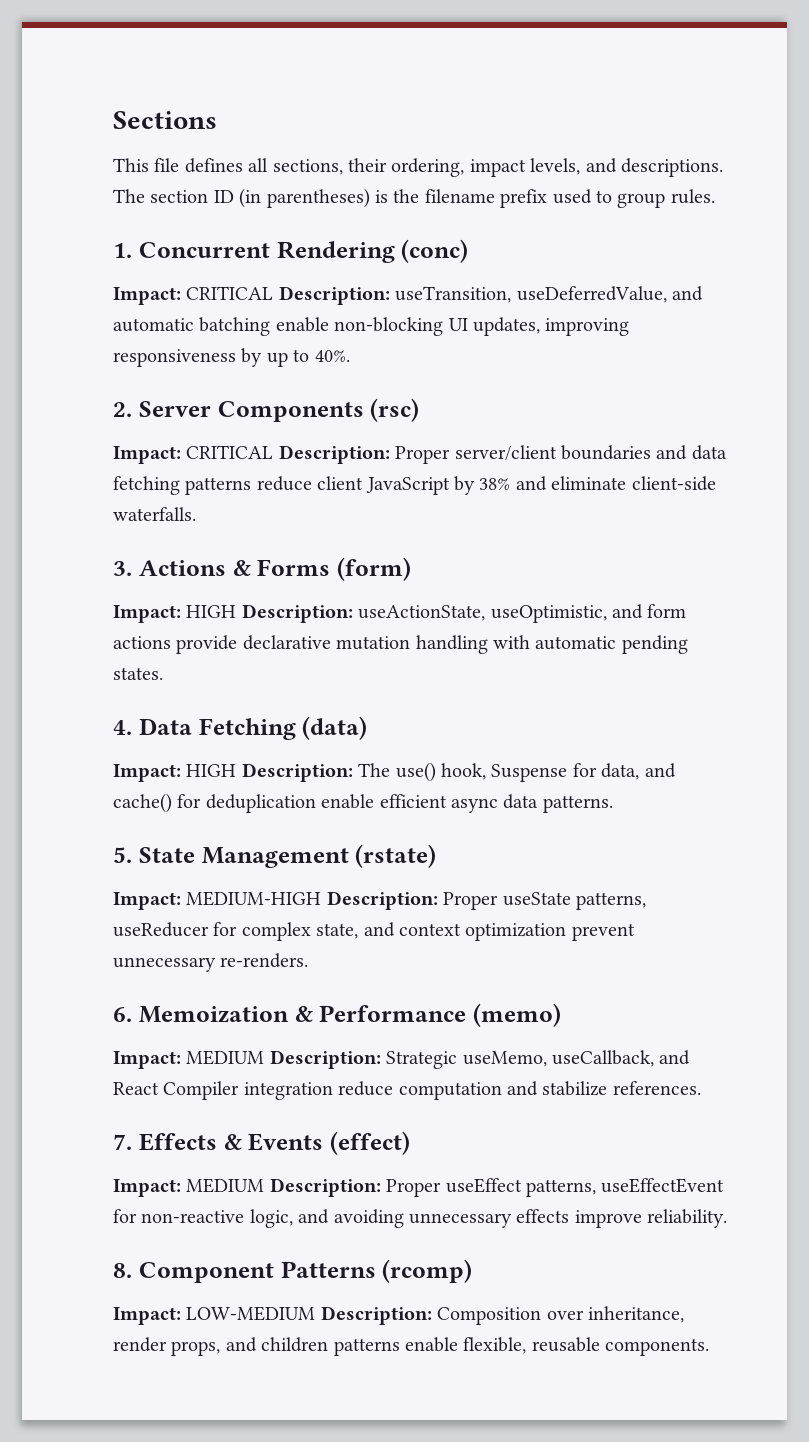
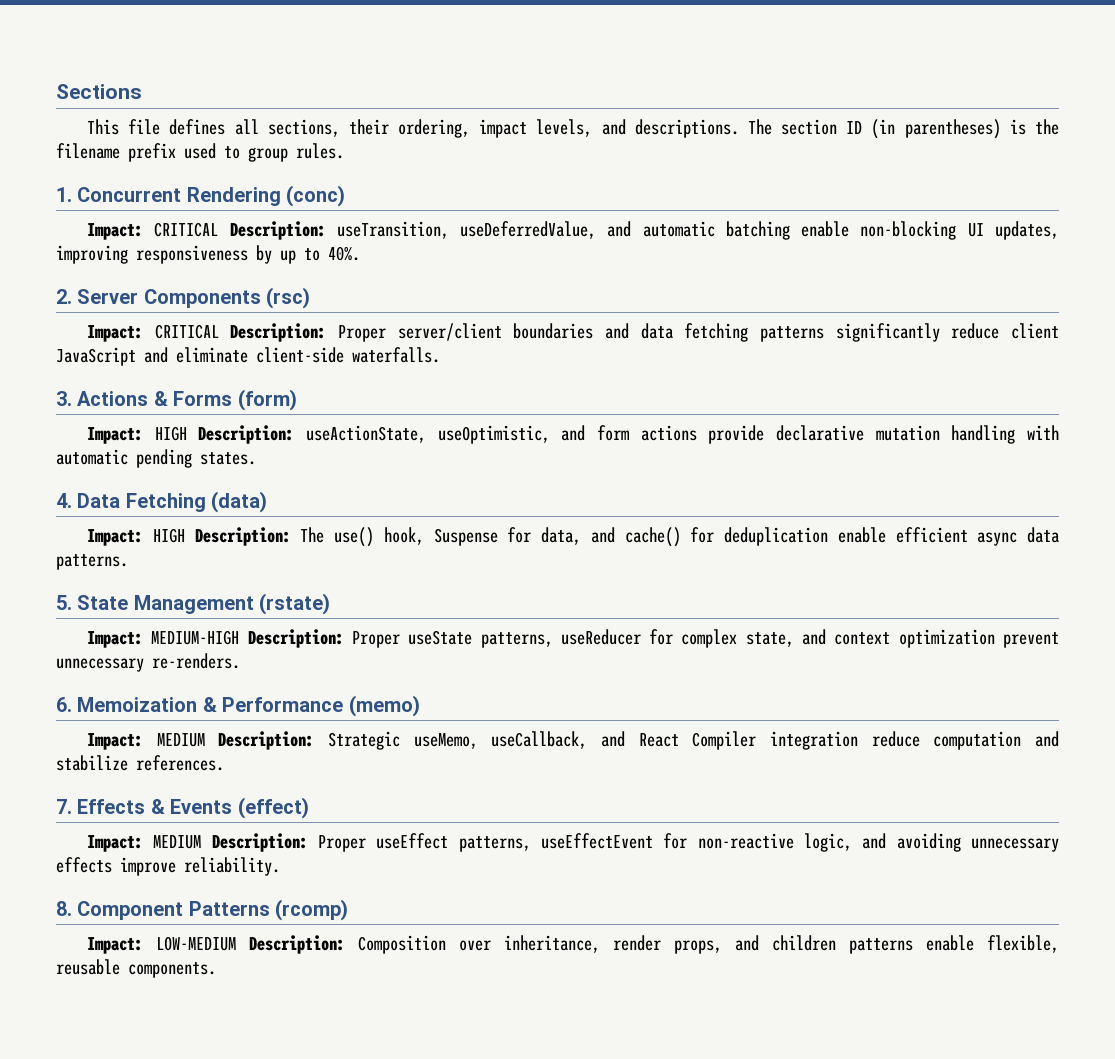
- Impact: CRITICAL Description: Proper server/client boundaries and data fetching patterns reduce client JavaScript by 38% and eliminate client-side waterfalls.
+ Impact: CRITICAL Description: Proper server/client boundaries and data fetching patterns significantly reduce client JavaScript and eliminate client-side waterfalls.

